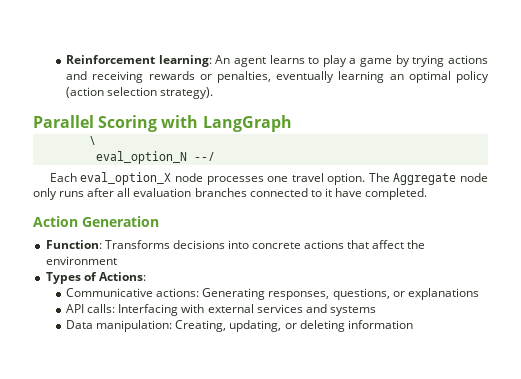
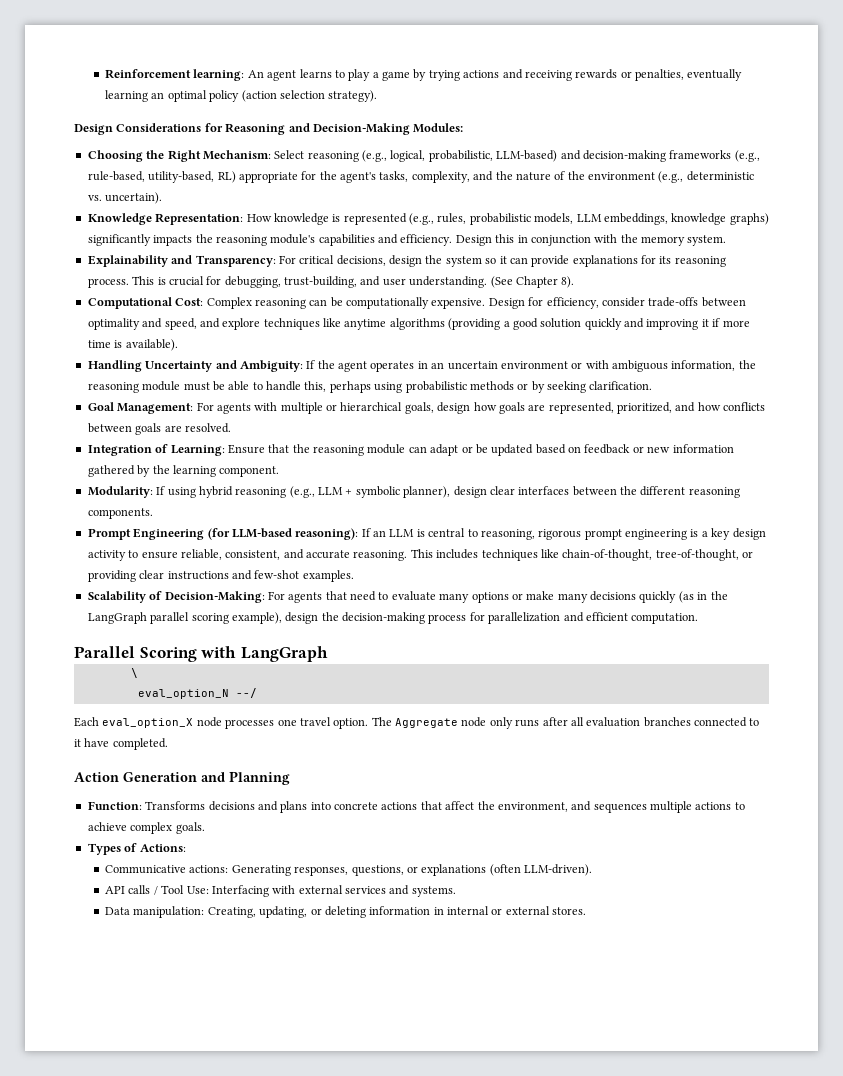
+ Design Considerations for Reasoning and Decision-Making Modules:
+ Choosing the Right Mechanism: Select reasoning (e.g., logical, probabilistic, LLM-based) and decision-making frameworks (e.g., rule-based, utility-based, RL) appropriate for the agent's tasks, complexity, and the nature of the environment (e.g., deterministic vs. uncertain).
+ Knowledge Representation: How knowledge is represented (e.g., rules, probabilistic models, LLM embeddings, knowledge graphs) significantly impacts the reasoning module's capabilities and efficiency. Design this in conjunction with the memory system.
+ Explainability and Transparency: For critical decisions, design the system so it can provide explanations for its reasoning process. This is crucial for debugging, trust-building, and user understanding. (See Chapter 8).
+ Computational Cost: Complex reasoning can be computationally expensive. Design for efficiency, consider trade-offs between optimality and speed, and explore techniques like anytime algorithms (providing a good solution quickly and improving it if more time is available).
+ Handling Uncertainty and Ambiguity: If the agent operates in an uncertain environment or with ambiguous information, the reasoning module must be able to handle this, perhaps using probabilistic methods or by seeking clarification.
+ Goal Management: For agents with multiple or hierarchical goals, design how goals are represented, prioritized, and how conflicts between goals are resolved.
+ Integration of Learning: Ensure that the reasoning module can adapt or be updated based on feedback or new information gathered by the learning component.
+ Modularity: If using hybrid reasoning (e.g., LLM + symbolic planner), design clear interfaces between the different reasoning components.
+ Prompt Engineering (for LLM-based reasoning): If an LLM is central to reasoning, rigorous prompt engineering is a key design activity to ensure reliable, consistent, and accurate reasoning. This includes techniques like chain-of-thought, tree-of-thought, or providing clear instructions and few-shot examples.
+ Scalability of Decision-Making: For agents that need to evaluate many options or make many decisions quickly (as in the LangGraph parallel scoring example), design the decision-making process for parallelization and efficient computation.
- Action Generation
+ Action Generation and Planning
- Function: Transforms decisions into concrete actions that affect the environment
+ Function: Transforms decisions and plans into concrete actions that affect the environment, and sequences multiple actions to achieve complex goals.
- Communicative actions: Generating responses, questions, or explanations
+ Communicative actions: Generating responses, questions, or explanations (often LLM-driven).
- API calls: Interfacing with external services and systems
+ API calls / Tool Use: Interfacing with external services and systems.
- Data manipulation: Creating, updating, or deleting information
+ Data manipulation: Creating, updating, or deleting information in internal or external stores.

